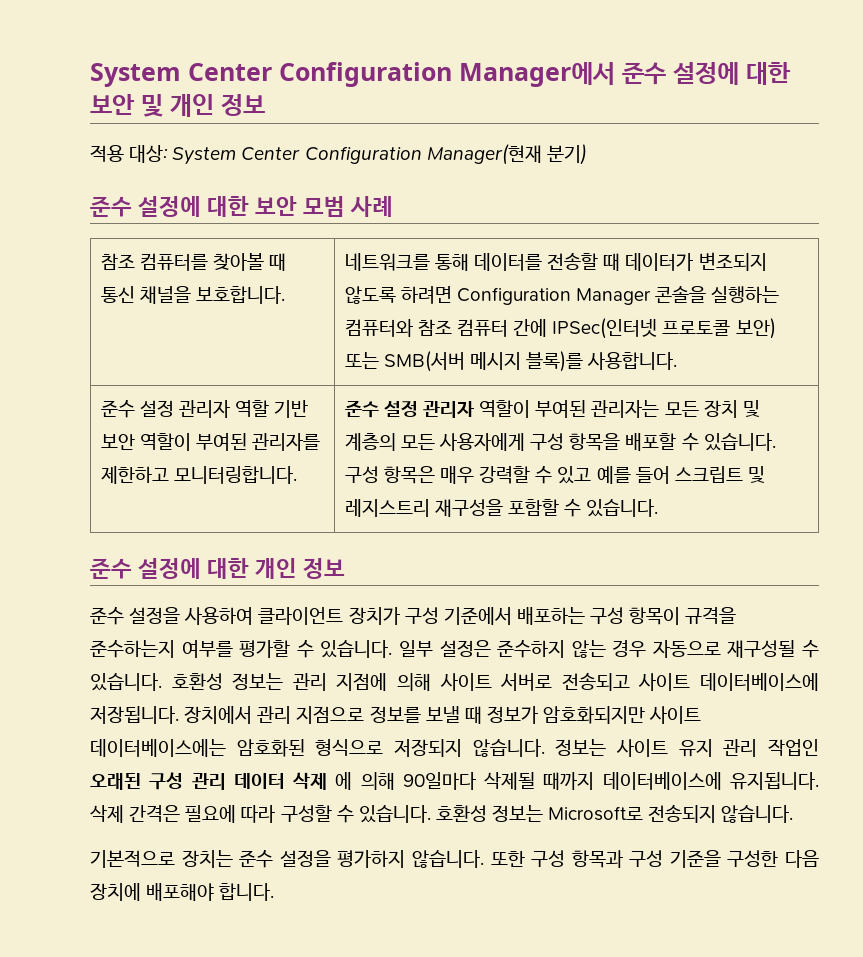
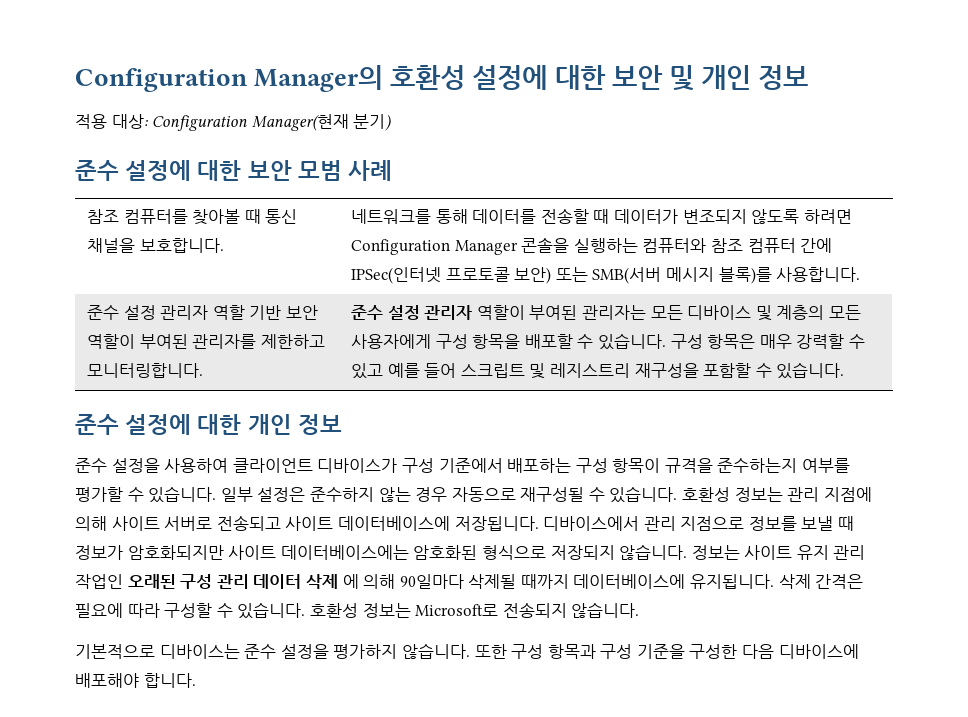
- System Center Configuration Manager에서 준수 설정에 대한 보안 및 개인 정보
+ Configuration Manager의 호환성 설정에 대한 보안 및 개인 정보
- 적용 대상: System Center Configuration Manager(현재 분기)
+ 적용 대상: Configuration Manager(현재 분기)
- 준수 설정 관리자 역할이 부여된 관리자는 모든 장치 및 계층의 모든 사용자에게 구성 항목을 배포할 수 있습니다.
+ 준수 설정 관리자 역할이 부여된 관리자는 모든 디바이스 및 계층의 모든 사용자에게 구성 항목을 배포할 수 있습니다.
- 준수 설정을 사용하여 클라이언트 장치가 구성 기준에서 배포하는 구성 항목이 규격을 준수하는지 여부를 평가할 수 있습니다.
+ 준수 설정을 사용하여 클라이언트 디바이스가 구성 기준에서 배포하는 구성 항목이 규격을 준수하는지 여부를 평가할 수 있습니다.
- 장치에서 관리 지점으로 정보를 보낼 때 정보가 암호화되지만 사이트 데이터베이스에는 암호화된 형식으로 저장되지 않습니다.
+ 디바이스에서 관리 지점으로 정보를 보낼 때 정보가 암호화되지만 사이트 데이터베이스에는 암호화된 형식으로 저장되지 않습니다.
- 기본적으로 장치는 준수 설정을 평가하지 않습니다.
+ 기본적으로 디바이스는 준수 설정을 평가하지 않습니다.
- 또한 구성 항목과 구성 기준을 구성한 다음 장치에 배포해야 합니다.
+ 또한 구성 항목과 구성 기준을 구성한 다음 디바이스에 배포해야 합니다.

